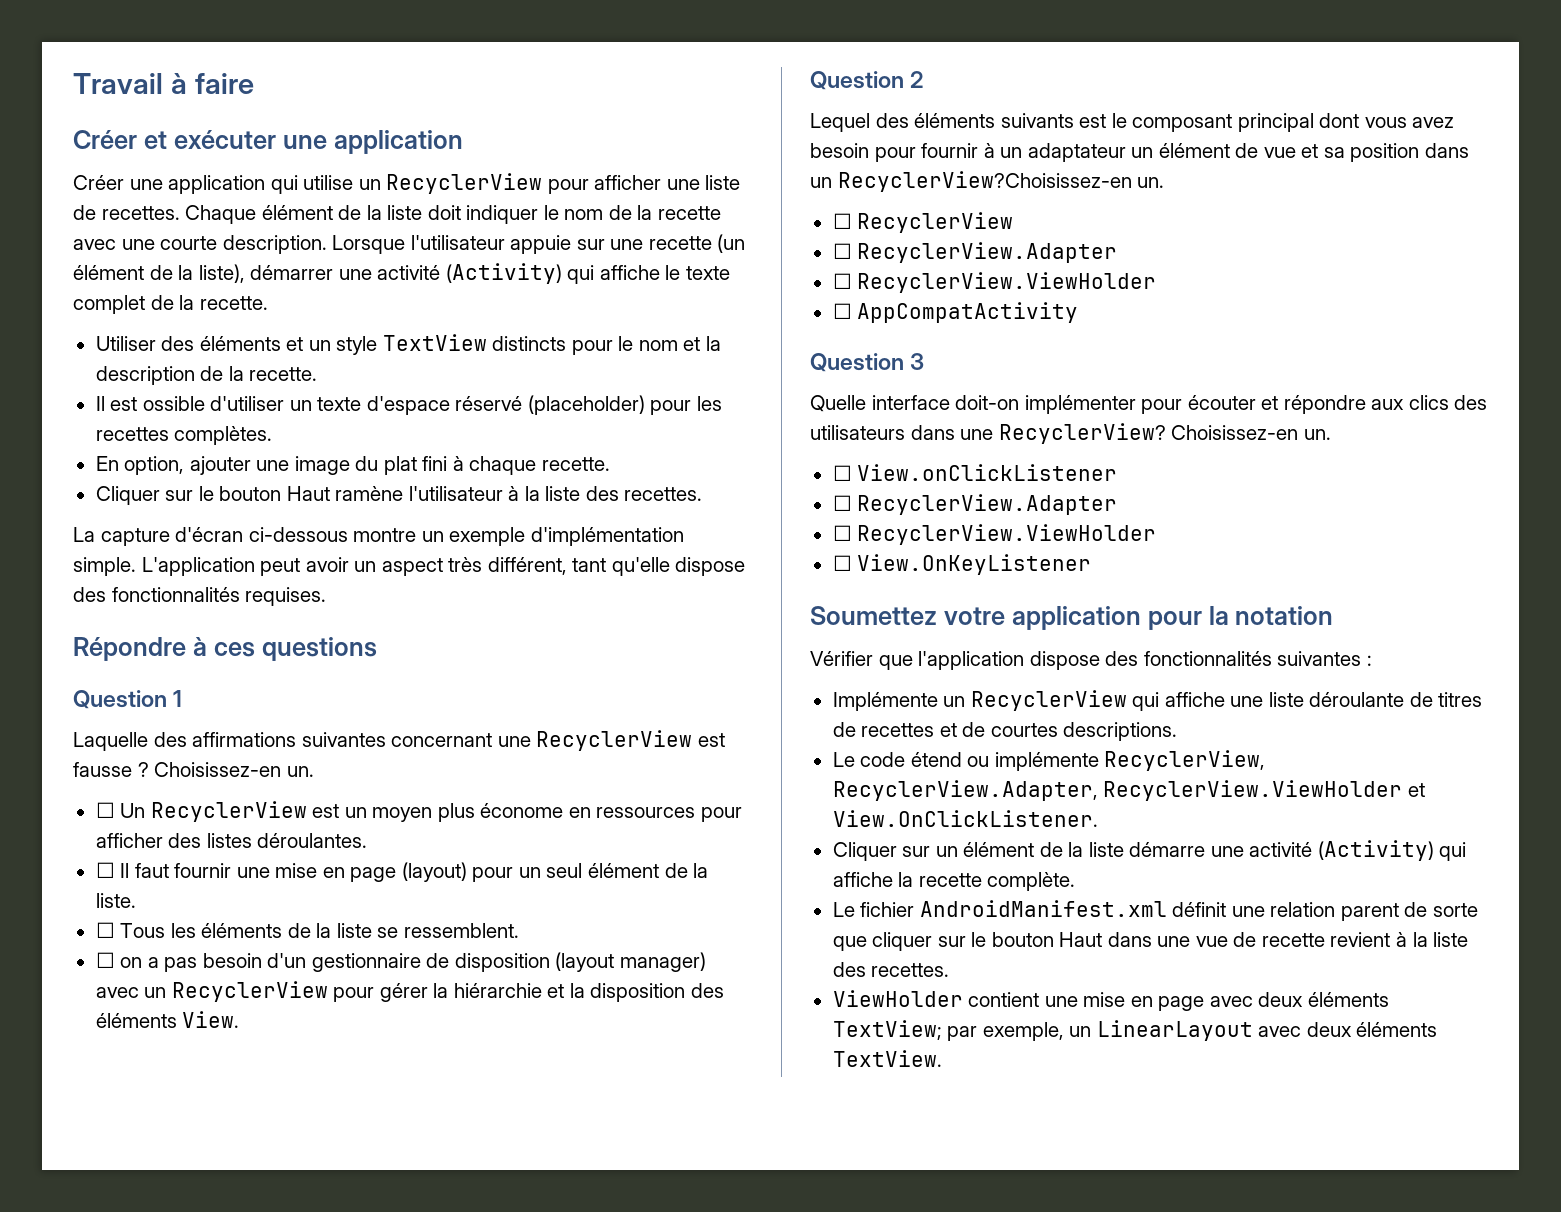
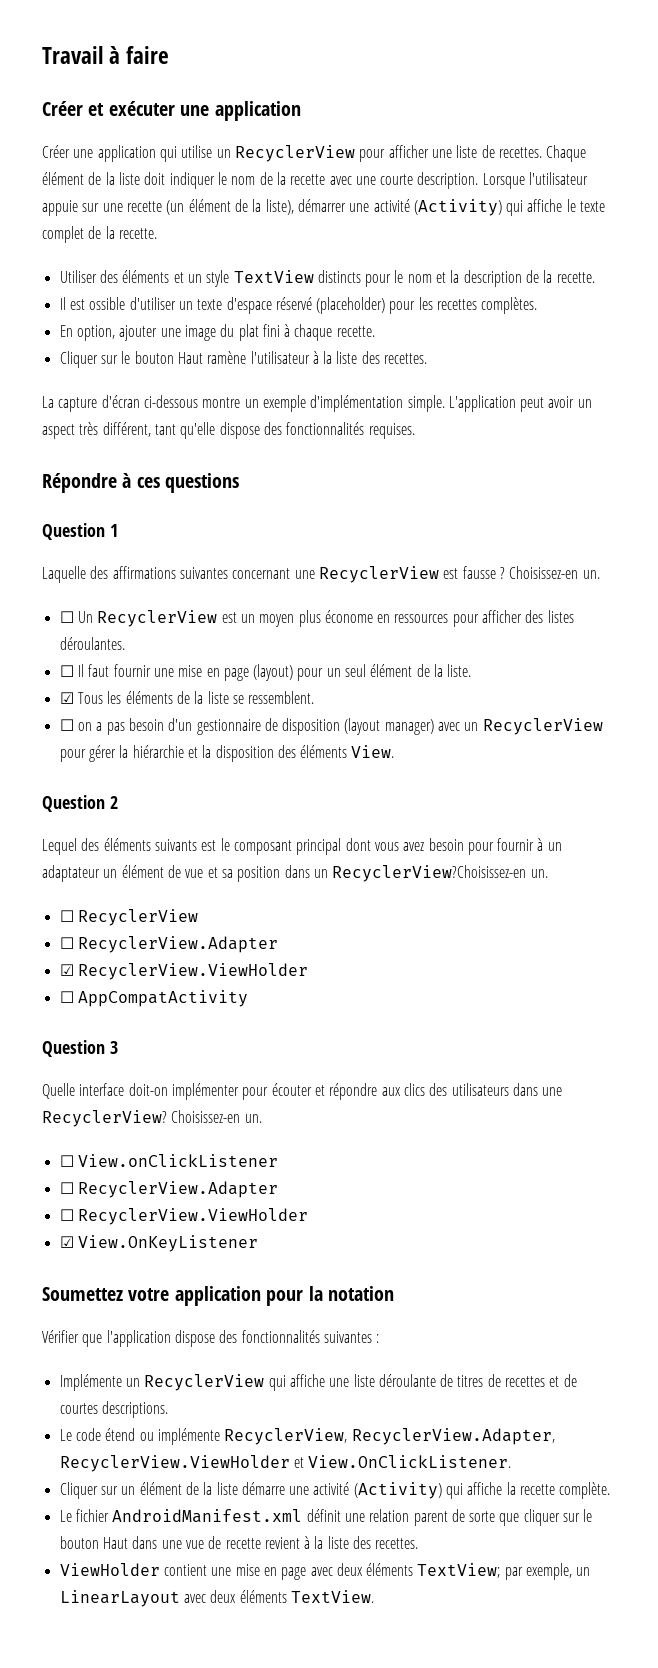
- ☐ Tous les éléments de la liste se ressemblent.
+ ☑ Tous les éléments de la liste se ressemblent.
  ☐ RecyclerView
  ☐ RecyclerView.Adapter
- ☐ RecyclerView.ViewHolder
+ ☑ RecyclerView.ViewHolder
- ☐ View.OnKeyListener
+ ☑ View.OnKeyListener

